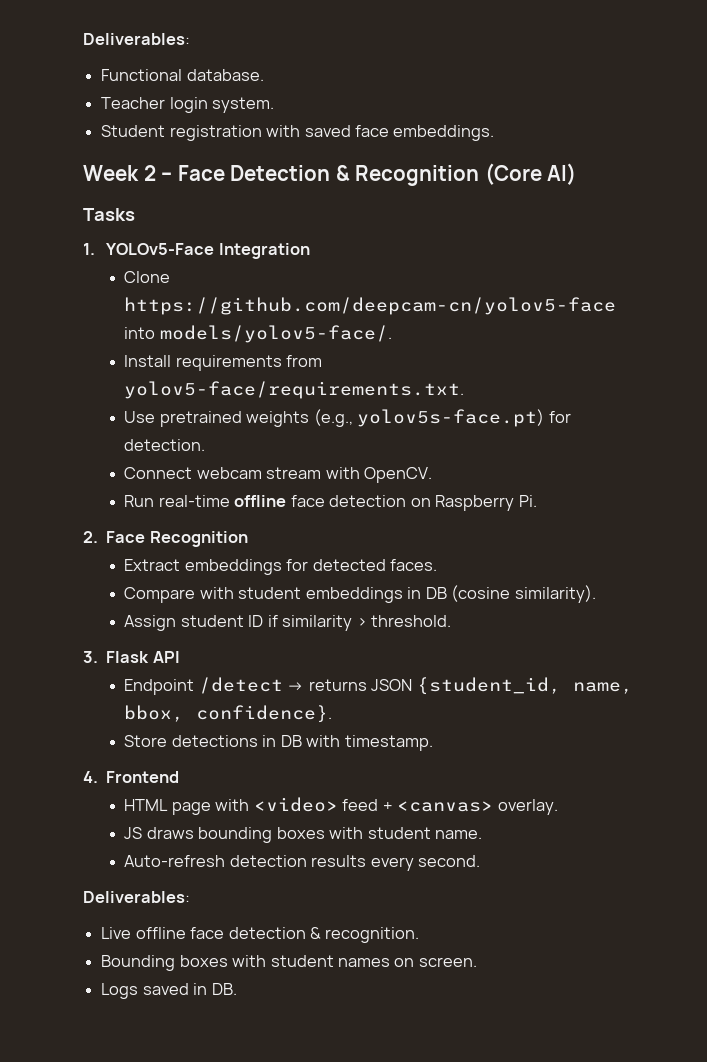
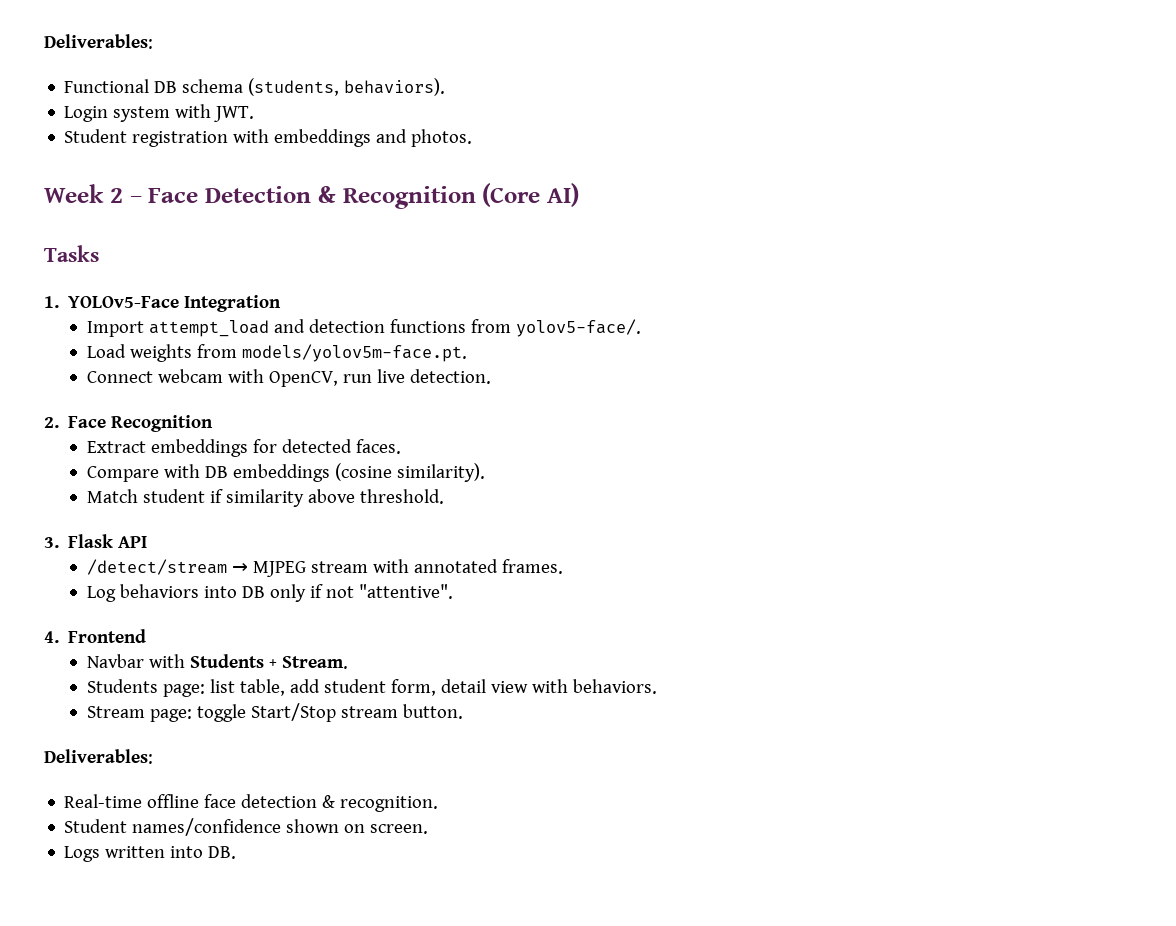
- Functional database.
- Teacher login system.
+ Functional DB schema (students, behaviors).
+ Login system with JWT.
- Student registration with saved face embeddings.
+ Student registration with embeddings and photos.
- Clone https://github.com/deepcam-cn/yolov5-face into models/yolov5-face/.
- Install requirements from yolov5-face/requirements.txt.
- Use pretrained weights (e.g., yolov5s-face.pt) for detection.
- Connect webcam stream with OpenCV.
- Run real-time offline face detection on Raspberry Pi.
+ Import attempt_load and detection functions from yolov5-face/.
+ Load weights from models/yolov5m-face.pt.
+ Connect webcam with OpenCV, run live detection.
- Compare with student embeddings in DB (cosine similarity).
+ Compare with DB embeddings (cosine similarity).
- Assign student ID if similarity > threshold.
+ Match student if similarity above threshold.
- Endpoint /detect → returns JSON {student_id, name, bbox, confidence}.
- Store detections in DB with timestamp.
+ /detect/stream → MJPEG stream with annotated frames.
+ Log behaviors into DB only if not "attentive".
  4. Frontend
- HTML page with <video> feed + <canvas> overlay.
- JS draws bounding boxes with student name.
- Auto-refresh detection results every second.
+ Navbar with Students + Stream.
+ Students page: list table, add student form, detail view with behaviors.
+ Stream page: toggle Start/Stop stream button.
  Deliverables:
- Live offline face detection & recognition.
+ Real-time offline face detection & recognition.
- Bounding boxes with student names on screen.
+ Student names/confidence shown on screen.
- Logs saved in DB.
+ Logs written into DB.

